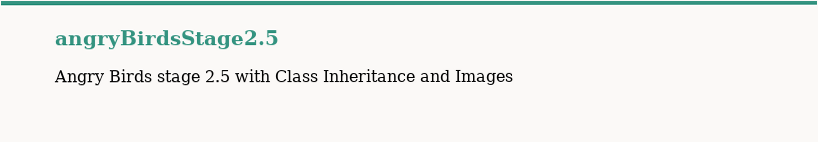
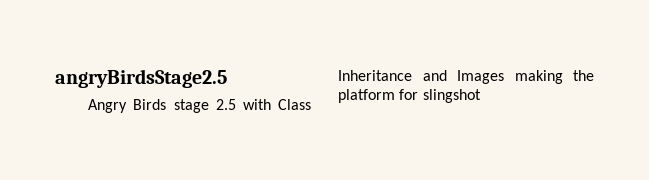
- Angry Birds stage 2.5 with Class Inheritance and Images
+ Angry Birds stage 2.5 with Class Inheritance and Images making the platform for slingshot

